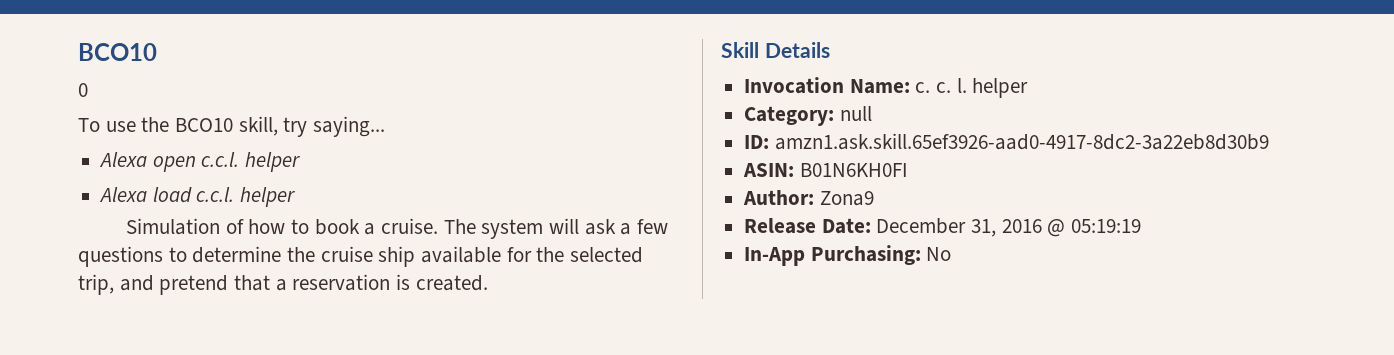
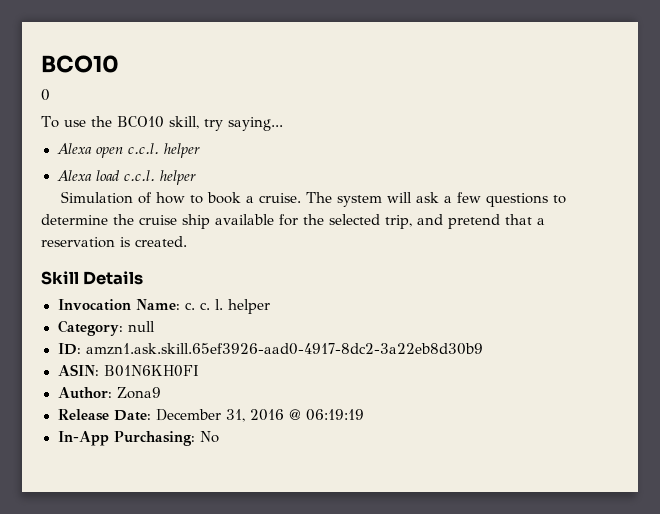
- Release Date: December 31, 2016 @ 05:19:19
+ Release Date: December 31, 2016 @ 06:19:19

